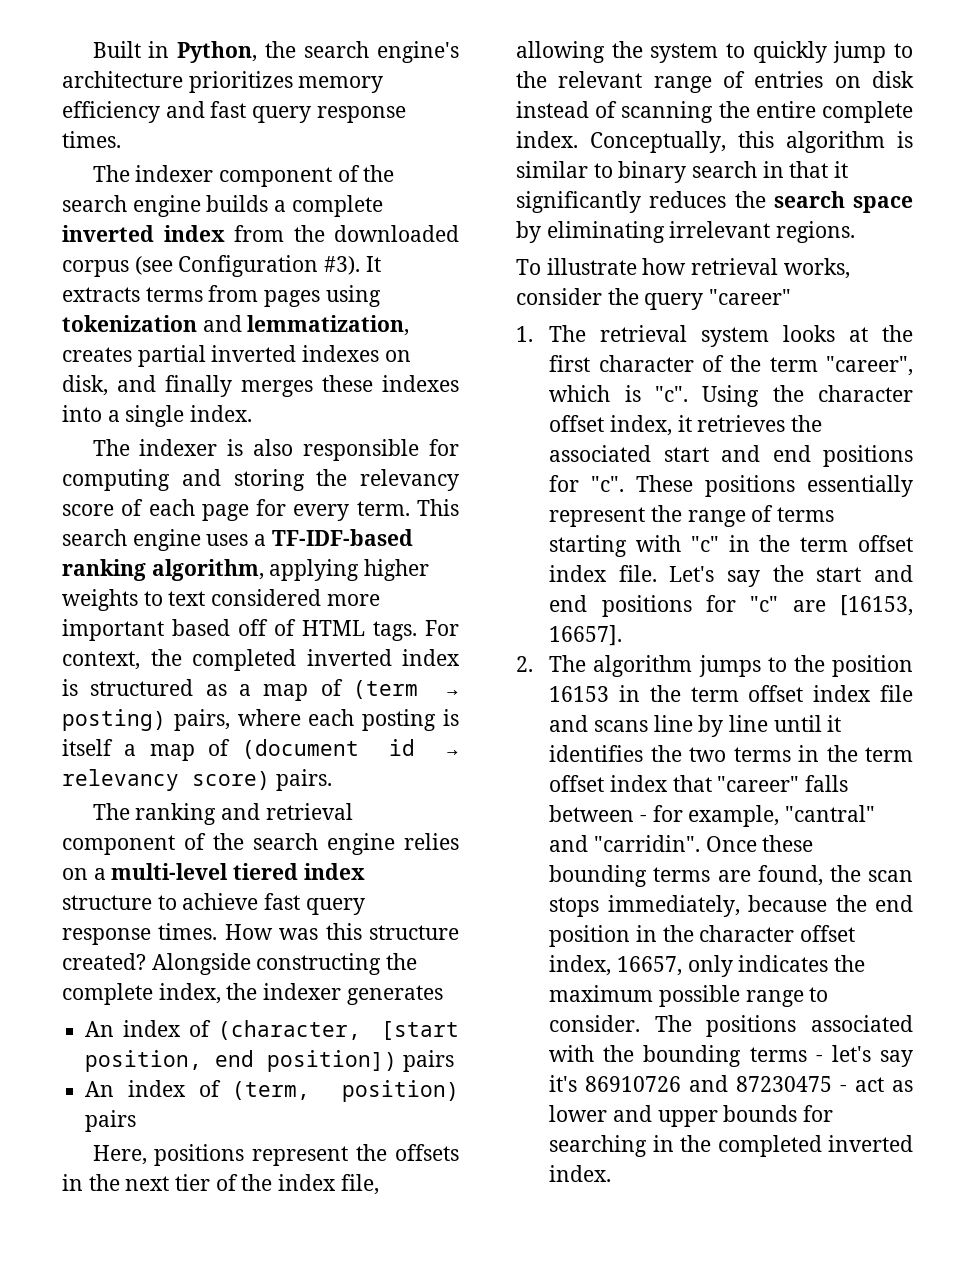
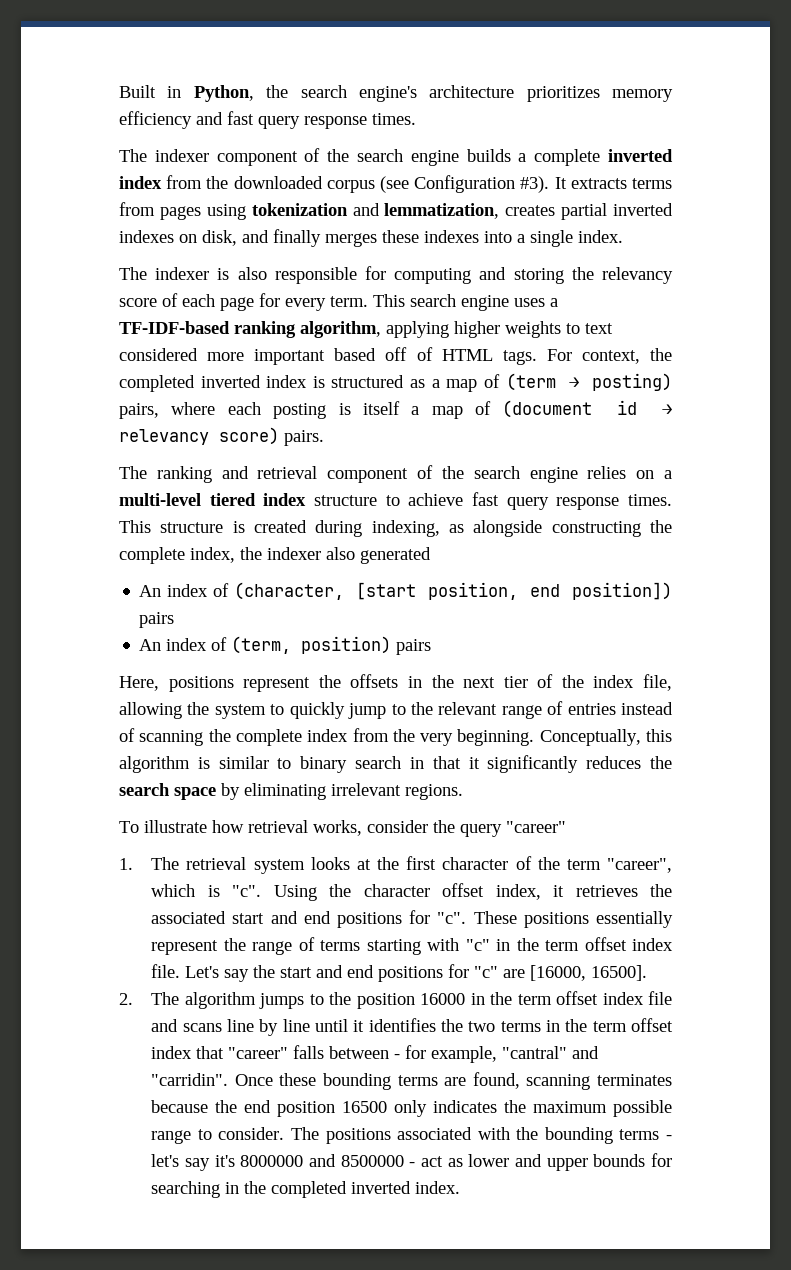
- How was this structure created? Alongside constructing the complete index, the indexer generates
+ This structure is created during indexing, as alongside constructing the complete index, the indexer also generated
- Here, positions represent the offsets in the next tier of the index file, allowing the system to quickly jump to the relevant range of entries on disk instead of scanning the entire complete index.
+ Here, positions represent the offsets in the next tier of the index file, allowing the system to quickly jump to the relevant range of entries instead of scanning the complete index from the very beginning.
- Let's say the start and end positions for "c" are [16153, 16657].
+ Let's say the start and end positions for "c" are [16000, 16500].
- 2. The algorithm jumps to the position 16153 in the term offset index file and scans line by line until it identifies the two terms in the term offset index that "career" falls between - for example, "cantral" and "carridin".
+ 2. The algorithm jumps to the position 16000 in the term offset index file and scans line by line until it identifies the two terms in the term offset index that "career" falls between - for example, "cantral" and "carridin".
- Once these bounding terms are found, the scan stops immediately, because the end position in the character offset index, 16657, only indicates the maximum possible range to consider.
+ Once these bounding terms are found, scanning terminates because the end position 16500 only indicates the maximum possible range to consider.
- The positions associated with the bounding terms - let's say it's 86910726 and 87230475 - act as lower and upper bounds for searching in the completed inverted index.
+ The positions associated with the bounding terms - let's say it's 8000000 and 8500000 - act as lower and upper bounds for searching in the completed inverted index.

